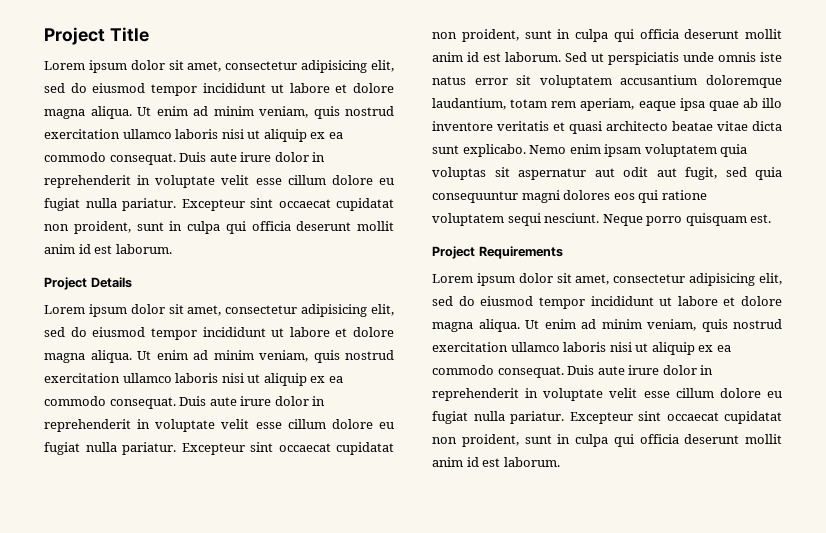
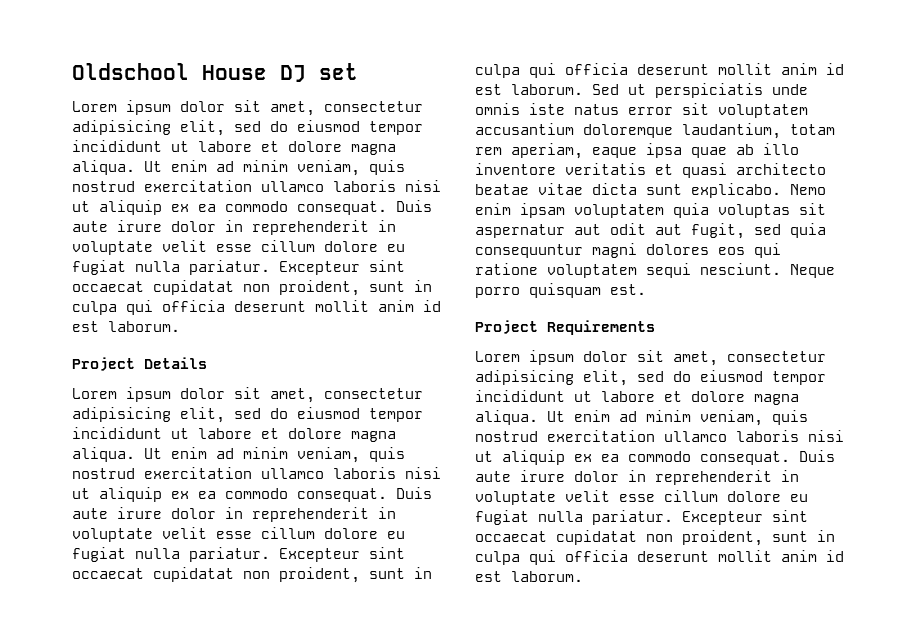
- Project Title
+ Oldschool House DJ set

